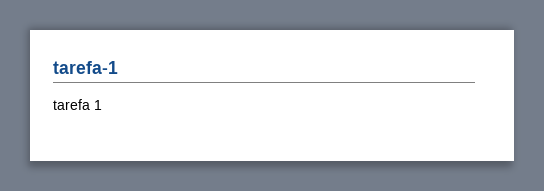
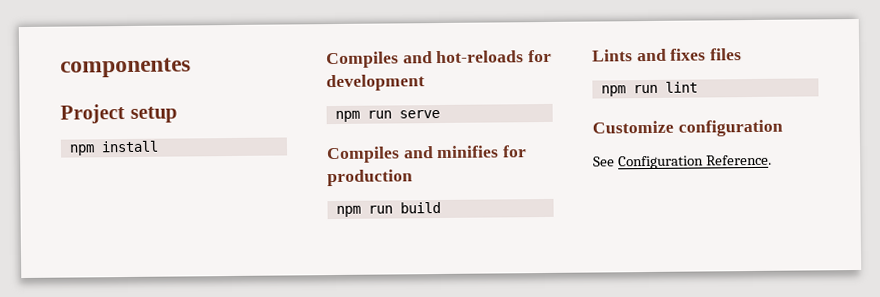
- tarefa-1
- tarefa 1
+ componentes
+ Project setup
+ npm install
+ Compiles and hot-reloads for development
+ npm run serve
+ Compiles and minifies for production
+ npm run build
+ Lints and fixes files
+ npm run lint
+ Customize configuration
+ See Configuration Reference.

